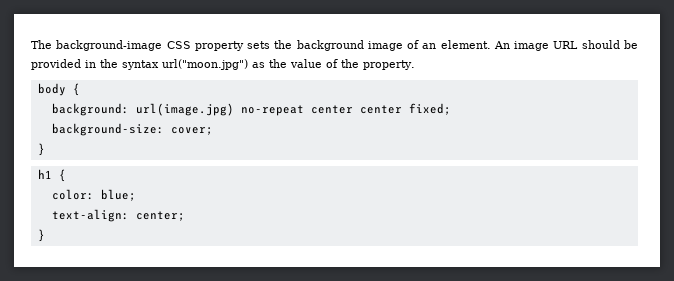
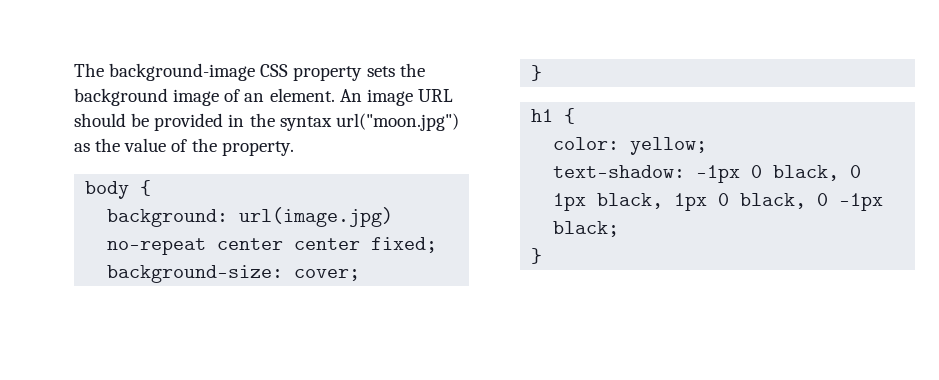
- color: blue;
- text-align: center;
+ color: yellow;
+ text-shadow: -1px 0 black, 0 1px black, 1px 0 black, 0 -1px black;

